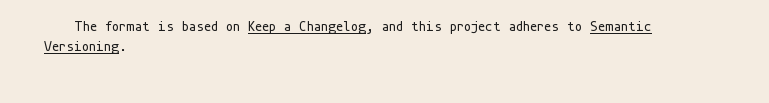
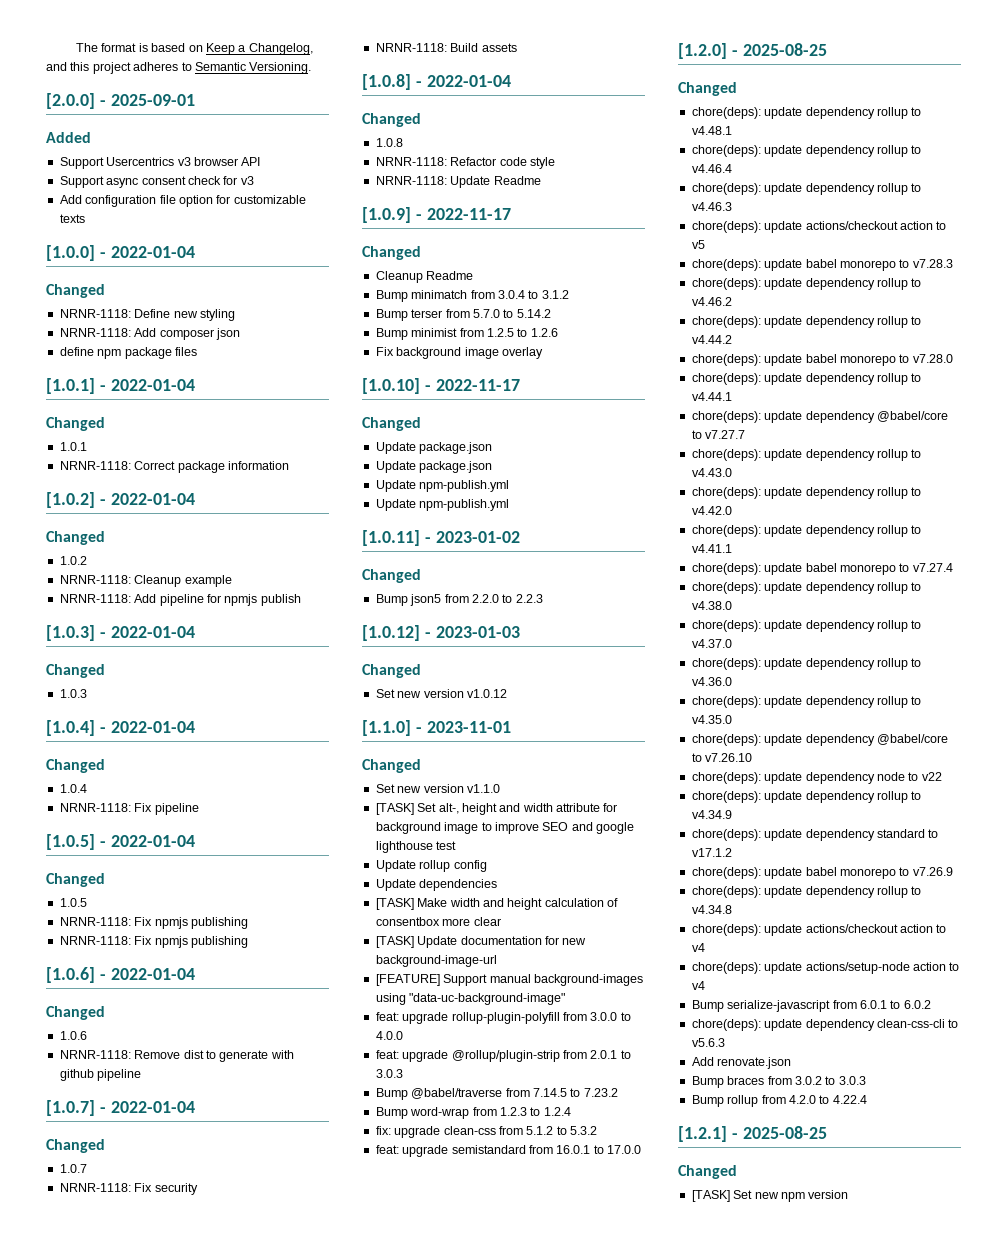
+ [2.0.0] - 2025-09-01
+ Added
+ Support Usercentrics v3 browser API
+ Support async consent check for v3
+ Add configuration file option for customizable texts
+ [1.0.0] - 2022-01-04
+ Changed
+ NRNR-1118: Define new styling
+ NRNR-1118: Add composer json
+ define npm package files
+ [1.0.1] - 2022-01-04
+ Changed
+ 1.0.1
+ NRNR-1118: Correct package information
+ [1.0.2] - 2022-01-04
+ Changed
+ 1.0.2
+ NRNR-1118: Cleanup example
+ NRNR-1118: Add pipeline for npmjs publish
+ [1.0.3] - 2022-01-04
+ Changed
+ 1.0.3
+ [1.0.4] - 2022-01-04
+ Changed
+ 1.0.4
+ NRNR-1118: Fix pipeline
+ [1.0.5] - 2022-01-04
+ Changed
+ 1.0.5
+ NRNR-1118: Fix npmjs publishing
+ NRNR-1118: Fix npmjs publishing
+ [1.0.6] - 2022-01-04
+ Changed
+ 1.0.6
+ NRNR-1118: Remove dist to generate with github pipeline
+ [1.0.7] - 2022-01-04
+ Changed
+ 1.0.7
+ NRNR-1118: Fix security
+ NRNR-1118: Build assets
+ [1.0.8] - 2022-01-04
+ Changed
+ 1.0.8
+ NRNR-1118: Refactor code style
+ NRNR-1118: Update Readme
+ [1.0.9] - 2022-11-17
+ Changed
+ Cleanup Readme
+ Bump minimatch from 3.0.4 to 3.1.2
+ Bump terser from 5.7.0 to 5.14.2
+ Bump minimist from 1.2.5 to 1.2.6
+ Fix background image overlay
+ [1.0.10] - 2022-11-17
+ Changed
+ Update package.json
+ Update package.json
+ Update npm-publish.yml
+ Update npm-publish.yml
+ [1.0.11] - 2023-01-02
+ Changed
+ Bump json5 from 2.2.0 to 2.2.3
+ [1.0.12] - 2023-01-03
+ Changed
+ Set new version v1.0.12
+ [1.1.0] - 2023-11-01
+ Changed
+ Set new version v1.1.0
+ [TASK] Set alt-, height and width attribute for background image to improve SEO and google lighthouse test
+ Update rollup config
+ Update dependencies
+ [TASK] Make width and height calculation of consentbox more clear
+ [TASK] Update documentation for new background-image-url
+ [FEATURE] Support manual background-images using "data-uc-background-image"
+ feat: upgrade rollup-plugin-polyfill from 3.0.0 to 4.0.0
+ feat: upgrade @rollup/plugin-strip from 2.0.1 to 3.0.3
+ Bump @babel/traverse from 7.14.5 to 7.23.2
+ Bump word-wrap from 1.2.3 to 1.2.4
+ fix: upgrade clean-css from 5.1.2 to 5.3.2
+ feat: upgrade semistandard from 16.0.1 to 17.0.0
+ [1.2.0] - 2025-08-25
+ Changed
+ chore(deps): update dependency rollup to v4.48.1
+ chore(deps): update dependency rollup to v4.46.4
+ chore(deps): update dependency rollup to v4.46.3
+ chore(deps): update actions/checkout action to v5
+ chore(deps): update babel monorepo to v7.28.3
+ chore(deps): update dependency rollup to v4.46.2
+ chore(deps): update dependency rollup to v4.44.2
+ chore(deps): update babel monorepo to v7.28.0
+ chore(deps): update dependency rollup to v4.44.1
+ chore(deps): update dependency @babel/core to v7.27.7
+ chore(deps): update dependency rollup to v4.43.0
+ chore(deps): update dependency rollup to v4.42.0
+ chore(deps): update dependency rollup to v4.41.1
+ chore(deps): update babel monorepo to v7.27.4
+ chore(deps): update dependency rollup to v4.38.0
+ chore(deps): update dependency rollup to v4.37.0
+ chore(deps): update dependency rollup to v4.36.0
+ chore(deps): update dependency rollup to v4.35.0
+ chore(deps): update dependency @babel/core to v7.26.10
+ chore(deps): update dependency node to v22
+ chore(deps): update dependency rollup to v4.34.9
+ chore(deps): update dependency standard to v17.1.2
+ chore(deps): update babel monorepo to v7.26.9
+ chore(deps): update dependency rollup to v4.34.8
+ chore(deps): update actions/checkout action to v4
+ chore(deps): update actions/setup-node action to v4
+ Bump serialize-javascript from 6.0.1 to 6.0.2
+ chore(deps): update dependency clean-css-cli to v5.6.3
+ Add renovate.json
+ Bump braces from 3.0.2 to 3.0.3
+ Bump rollup from 4.2.0 to 4.22.4
+ [1.2.1] - 2025-08-25
+ Changed
+ [TASK] Set new npm version

